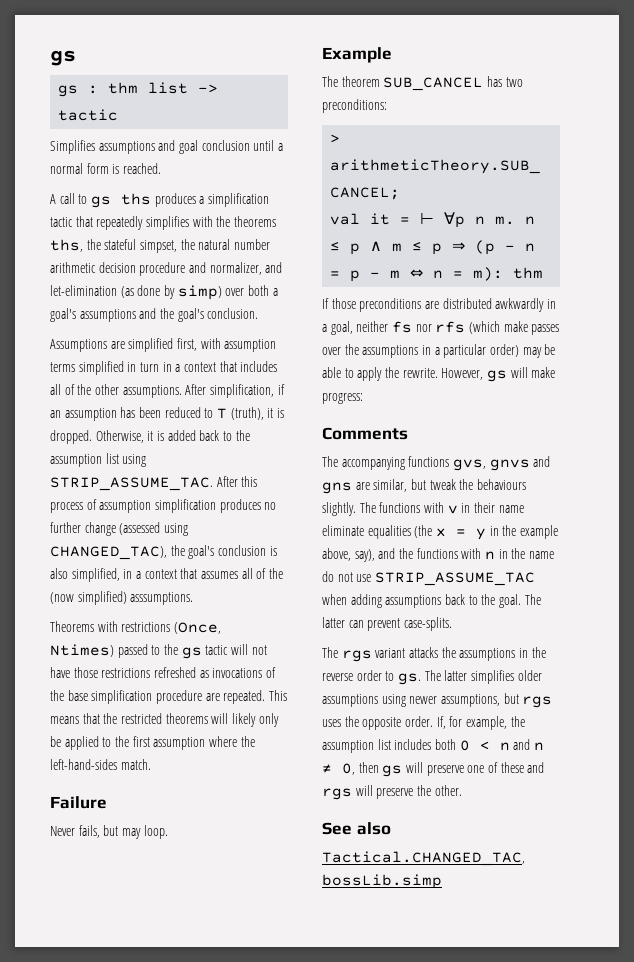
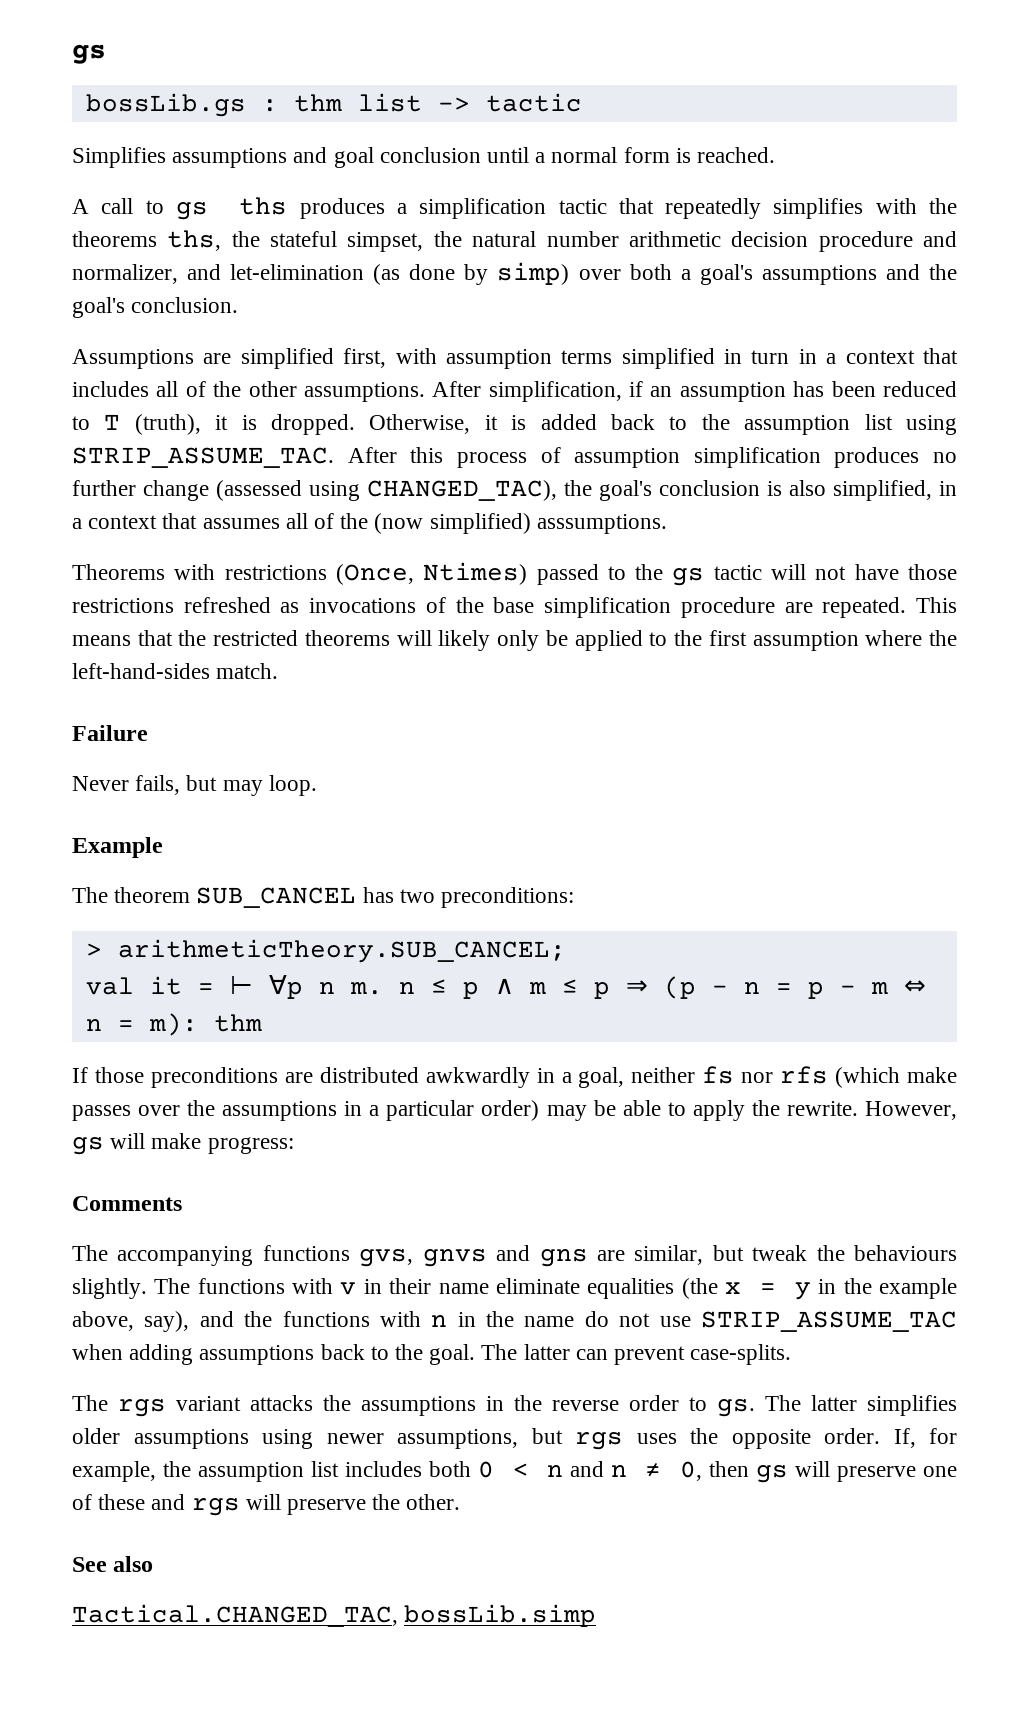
- gs : thm list -> tactic
+ bossLib.gs : thm list -> tactic

